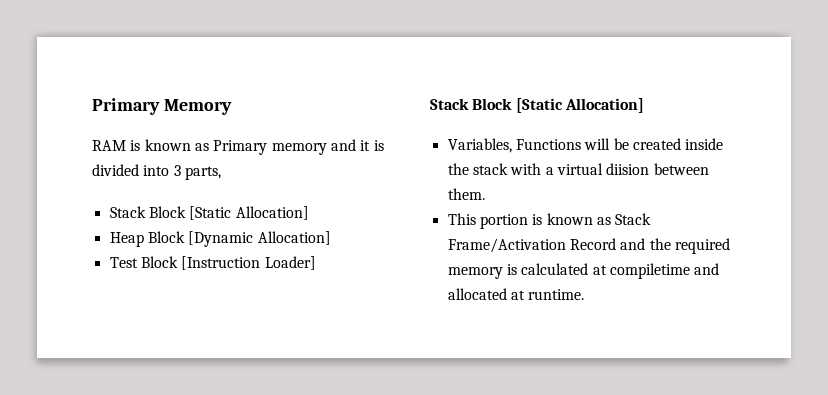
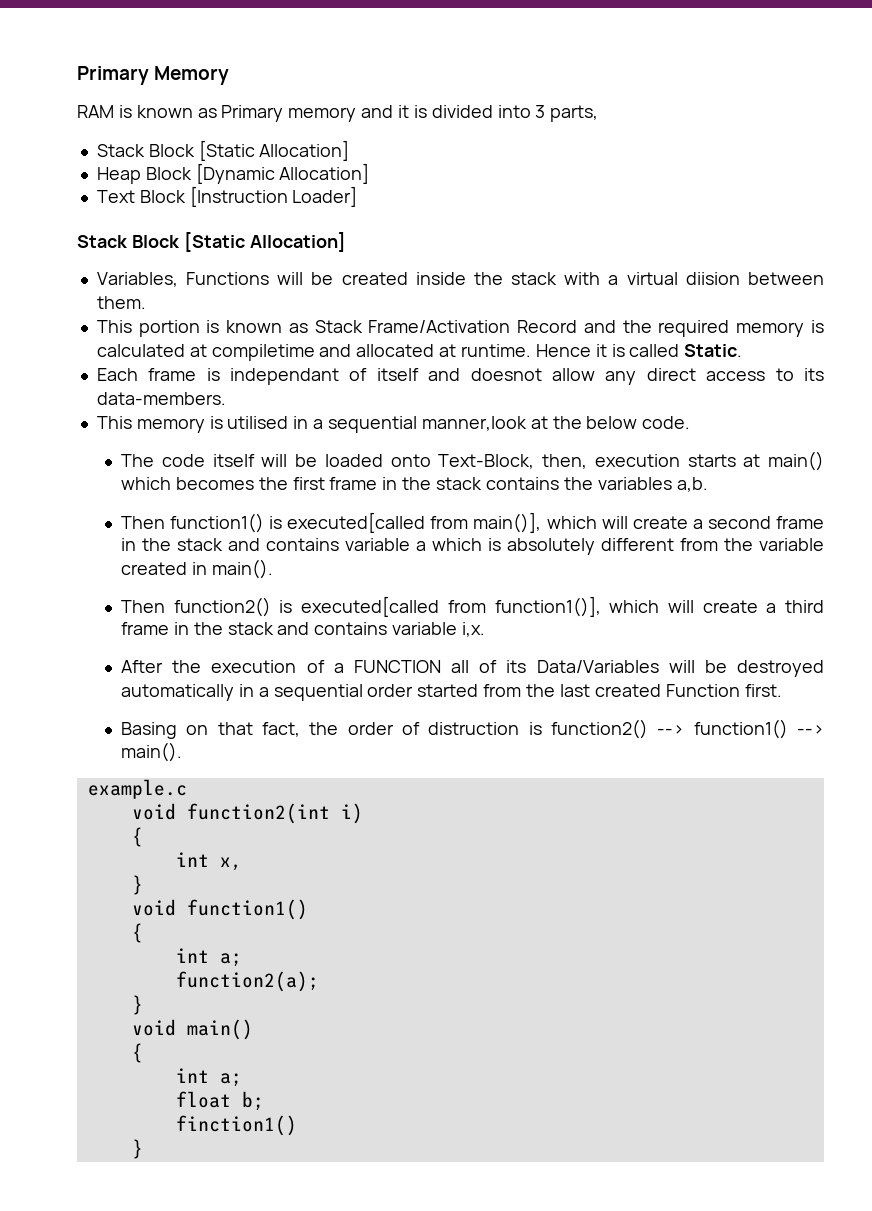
- Test Block [Instruction Loader]
+ Text Block [Instruction Loader]
+ Hence it is called Static.
+ Each frame is independant of itself and doesnot allow any direct access to its data-members.
+ This memory is utilised in a sequential manner,look at the below code.
+ The code itself will be loaded onto Text-Block, then, execution starts at main() which becomes the first frame in the stack contains the variables a,b.
+ Then function1() is executed[called from main()], which will create a second frame in the stack and contains variable a which is absolutely different from the variable created in main().
+ Then function2() is executed[called from function1()], which will create a third frame in the stack and contains variable i,x.
+ After the execution of a FUNCTION all of its Data/Variables will be destroyed automatically in a sequential order started from the last created Function first.
+ Basing on that fact, the order of distruction is function2() --> function1() --> main().
+ example.c
+ void function2(int i)
+ {
+ int x,
+ }
+ void function1()
+ {
+ int a;
+ function2(a);
+ }
+ void main()
+ {
+ int a;
+ float b;
+ finction1()
+ }

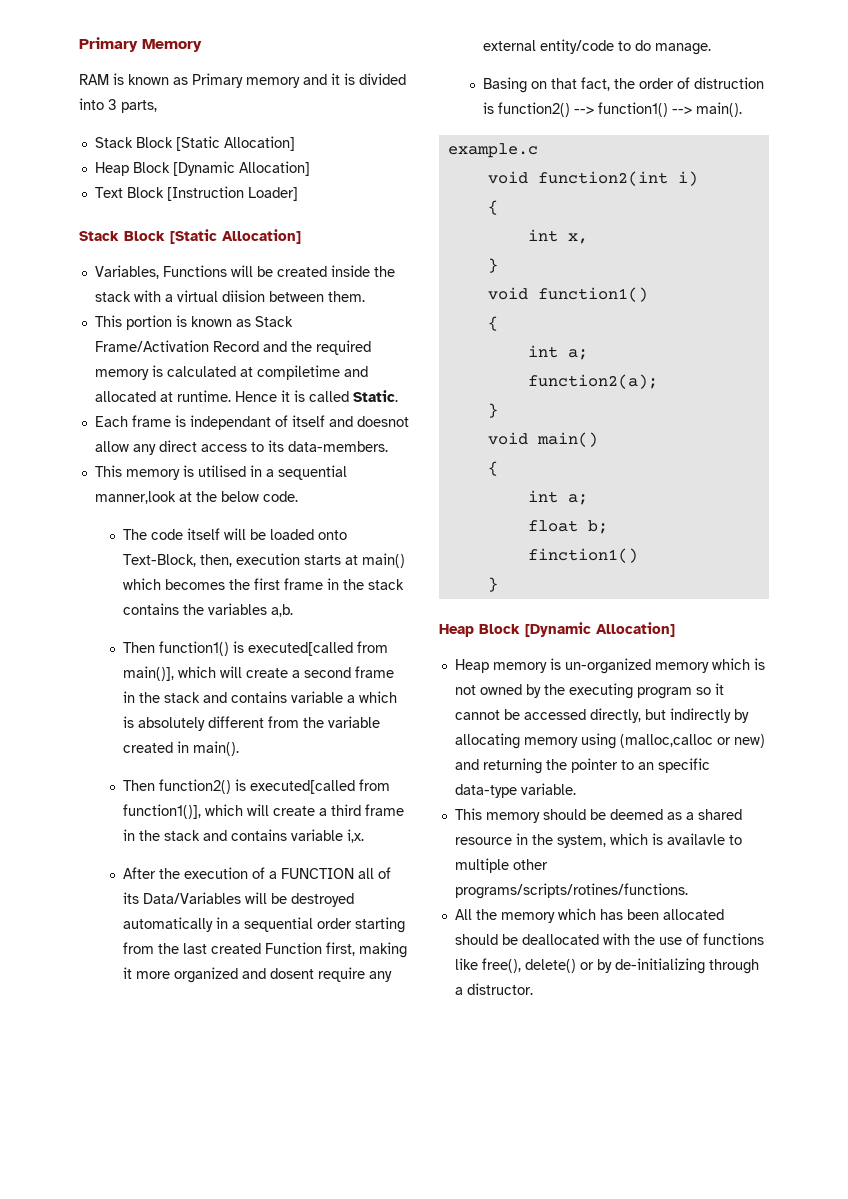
- After the execution of a FUNCTION all of its Data/Variables will be destroyed automatically in a sequential order started from the last created Function first.
+ After the execution of a FUNCTION all of its Data/Variables will be destroyed automatically in a sequential order starting from the last created Function first, making it more organized and dosent require any external entity/code to do manage.
  finction1()
  }
+ Heap Block [Dynamic Allocation]
+ Heap memory is un-organized memory which is not owned by the executing program so it cannot be accessed directly, but indirectly by allocating memory using (malloc,calloc or new) and returning the pointer to an specific data-type variable.
+ This memory should be deemed as a shared resource in the system, which is availavle to multiple other programs/scripts/rotines/functions.
+ All the memory which has been allocated should be deallocated with the use of functions like free(), delete() or by de-initializing through a distructor.

